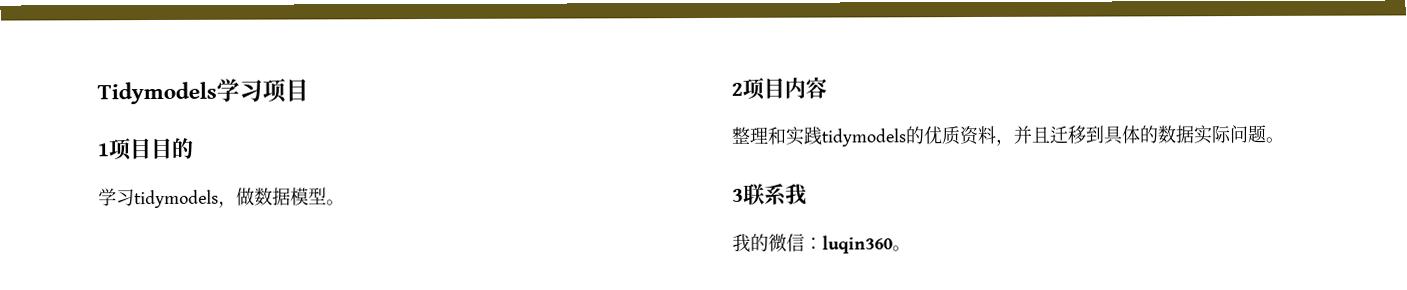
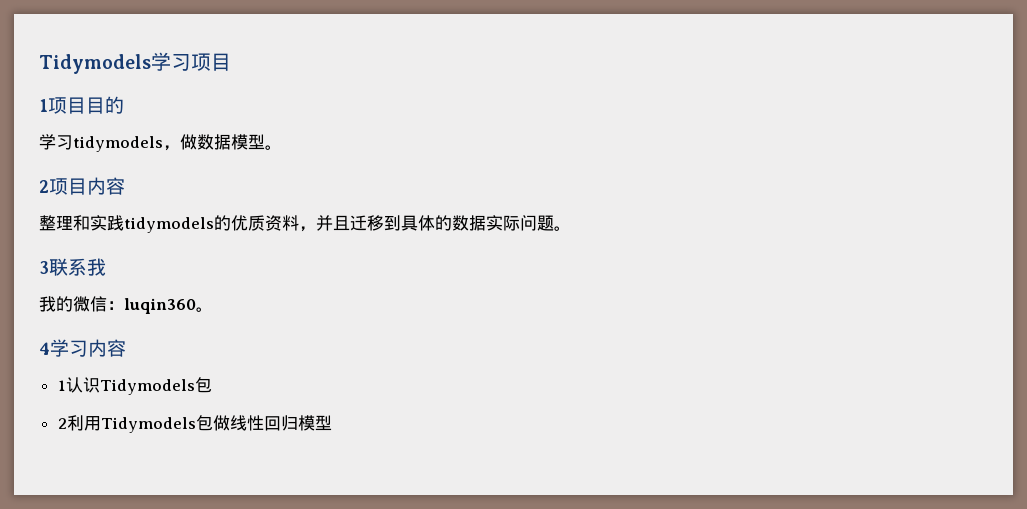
+ 4学习内容
+ 1认识Tidymodels包
+ 2利用Tidymodels包做线性回归模型

